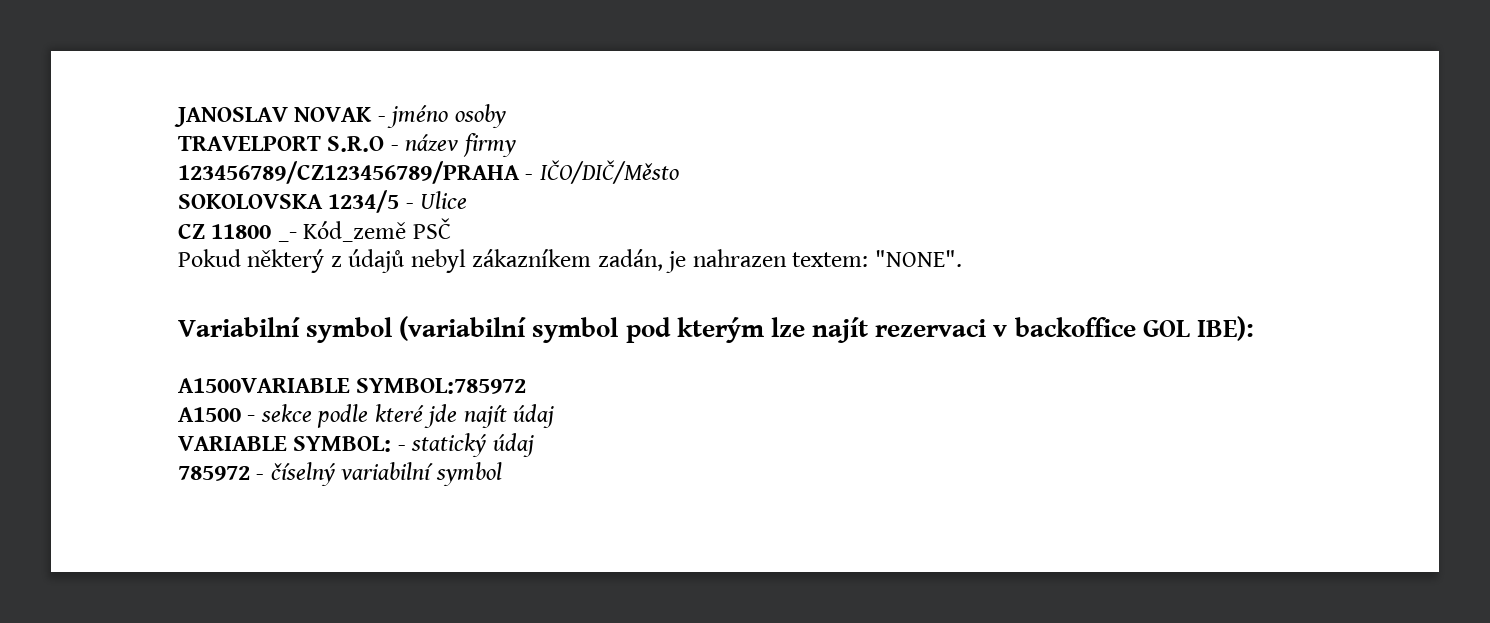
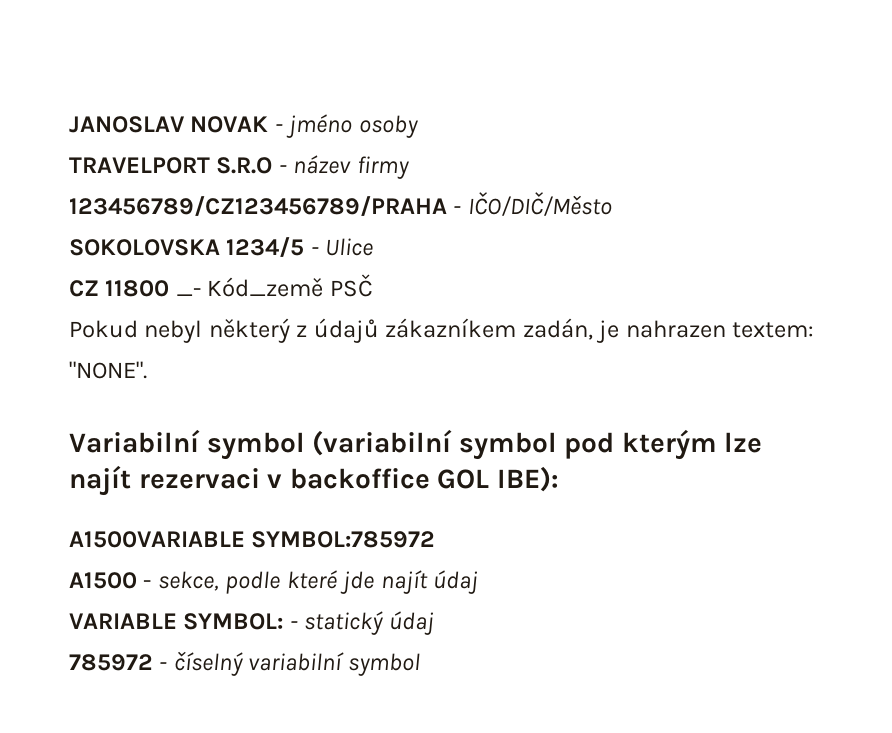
- Pokud některý z údajů nebyl zákazníkem zadán, je nahrazen textem: "NONE".
+ Pokud nebyl některý z údajů zákazníkem zadán, je nahrazen textem: "NONE".
- A1500 - sekce podle které jde najít údaj
+ A1500 - sekce, podle které jde najít údaj

